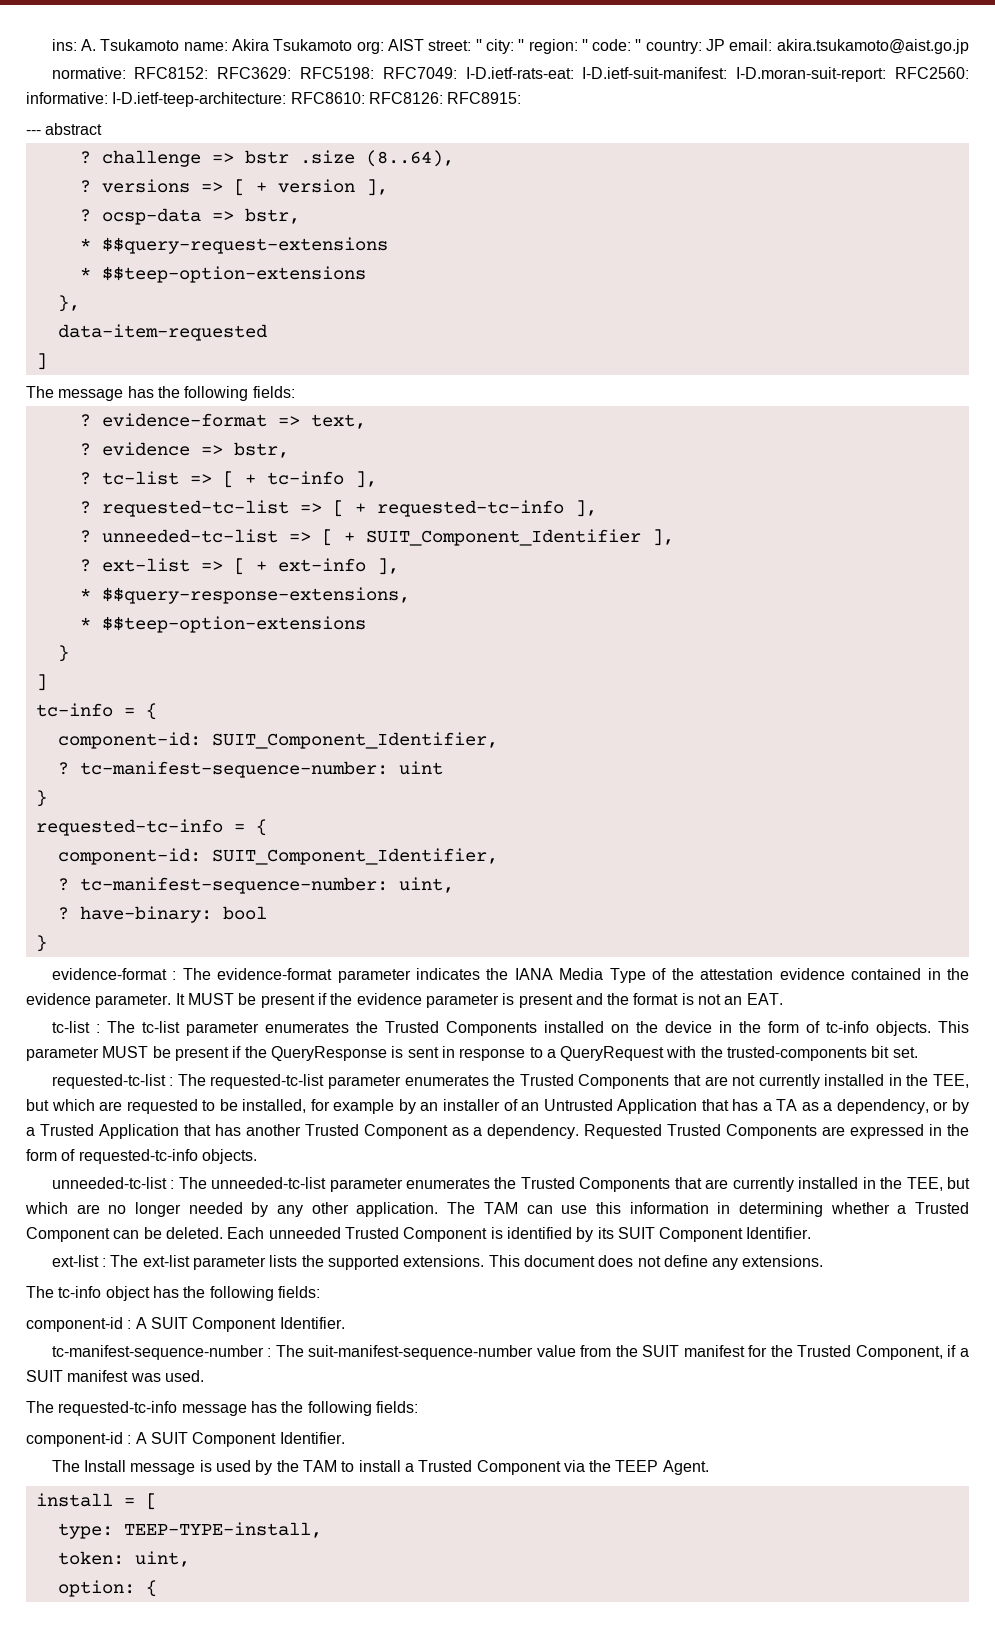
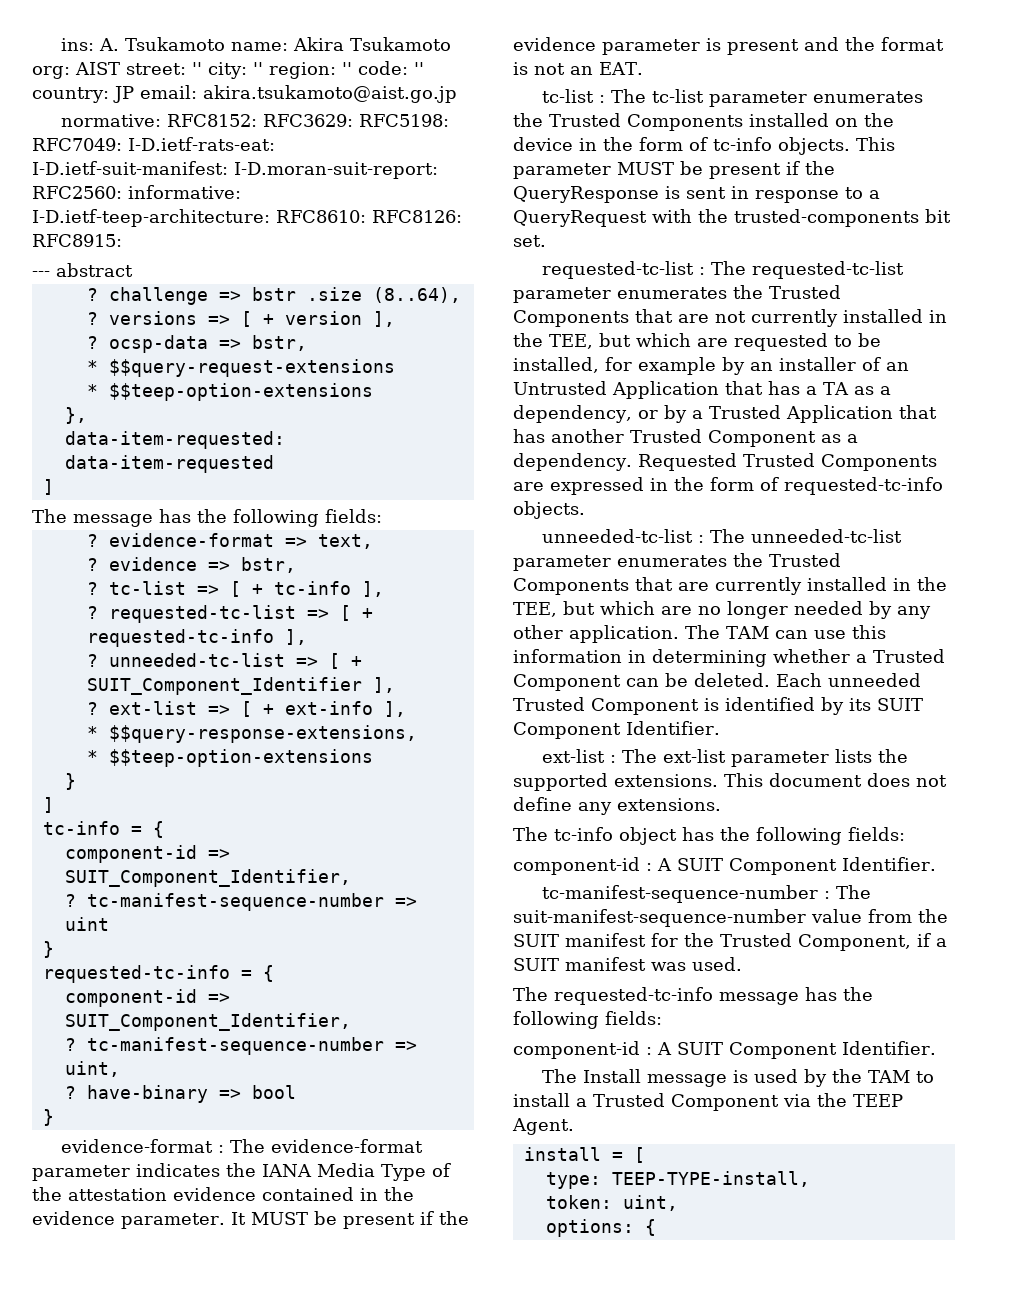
- data-item-requested
+ data-item-requested: data-item-requested
  tc-info = {
- component-id: SUIT_Component_Identifier,
- ? tc-manifest-sequence-number: uint
+ component-id => SUIT_Component_Identifier,
+ ? tc-manifest-sequence-number => uint
  requested-tc-info = {
- component-id: SUIT_Component_Identifier,
- ? tc-manifest-sequence-number: uint,
+ component-id => SUIT_Component_Identifier,
+ ? tc-manifest-sequence-number => uint,
- ? have-binary: bool
+ ? have-binary => bool
- option: {
+ options: {

